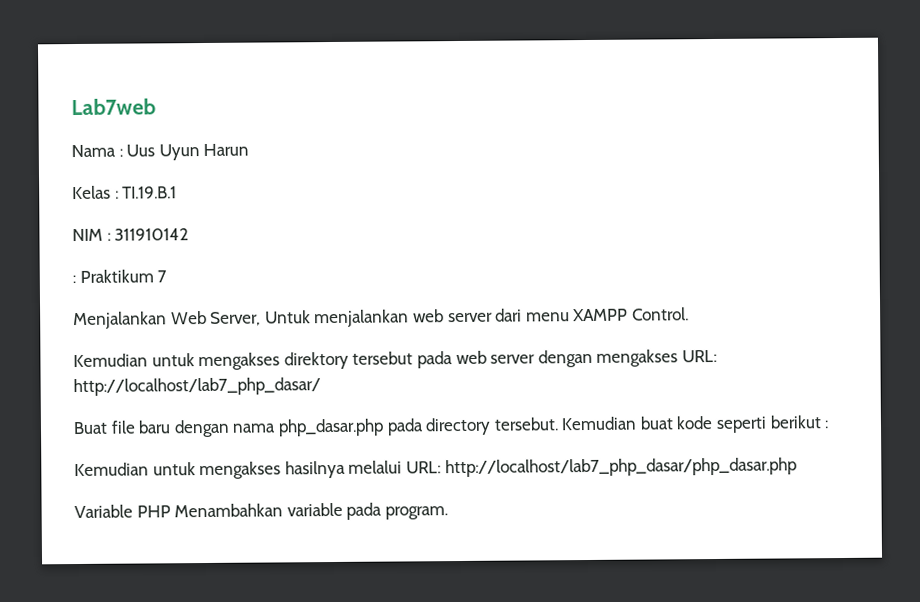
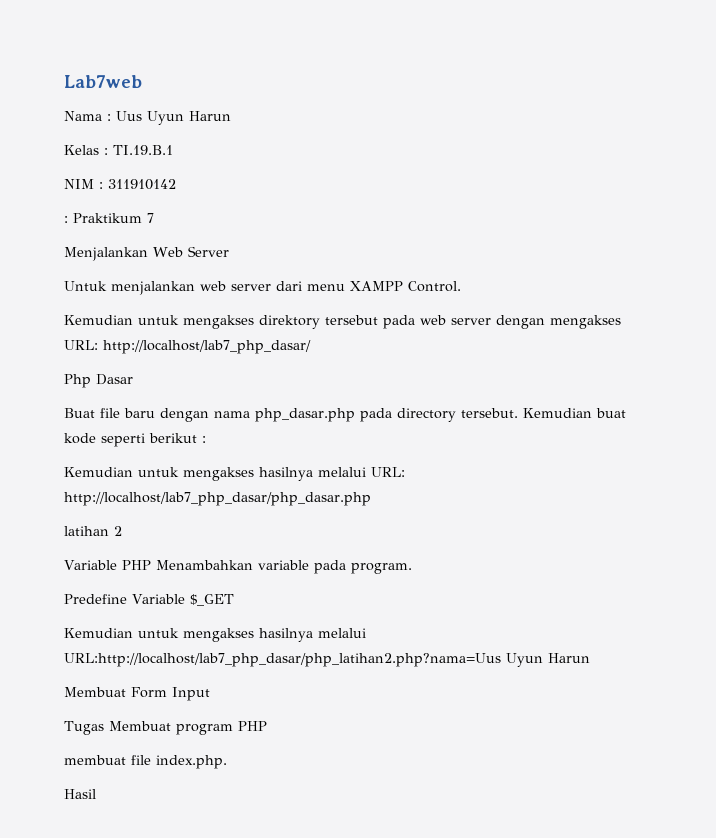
- Menjalankan Web Server, Untuk menjalankan web server dari menu XAMPP Control.
+ Menjalankan Web Server
+ Untuk menjalankan web server dari menu XAMPP Control.
+ Php Dasar
+ latihan 2
+ Predefine Variable $_GET
+ Kemudian untuk mengakses hasilnya melalui URL:http://localhost/lab7_php_dasar/php_latihan2.php?nama=Uus Uyun Harun
+ Membuat Form Input
+ Tugas Membuat program PHP
+ membuat file index.php.
+ Hasil

